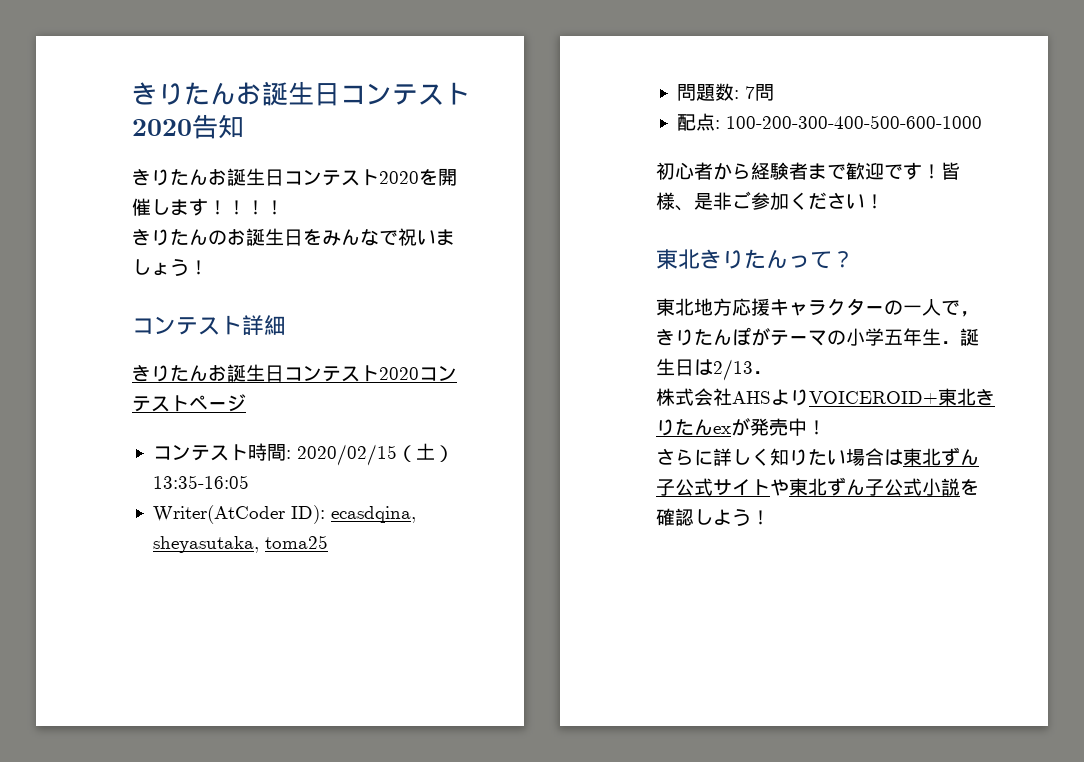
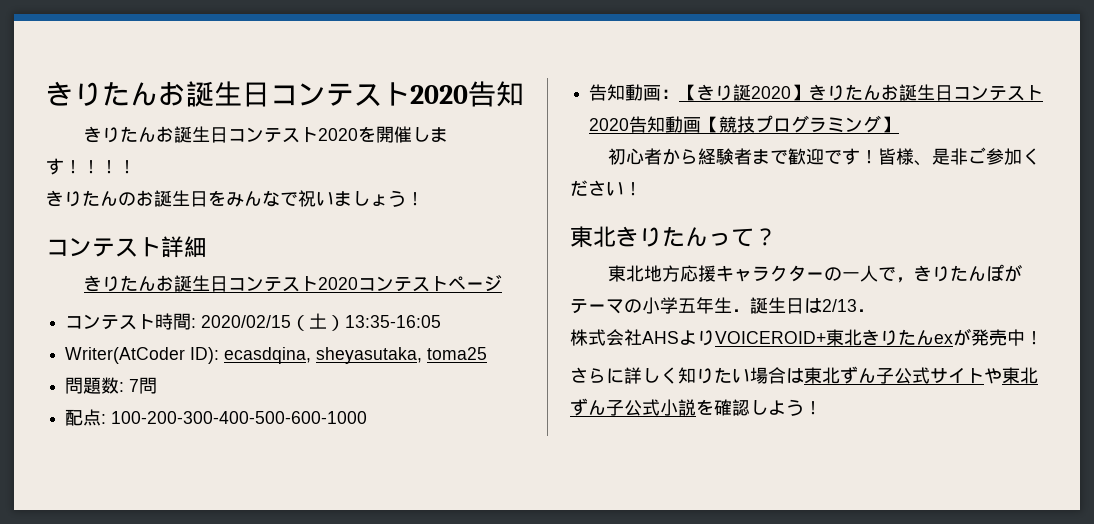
+ 告知動画：【きり誕2020】きりたんお誕生日コンテスト2020告知動画【競技プログラミング】

